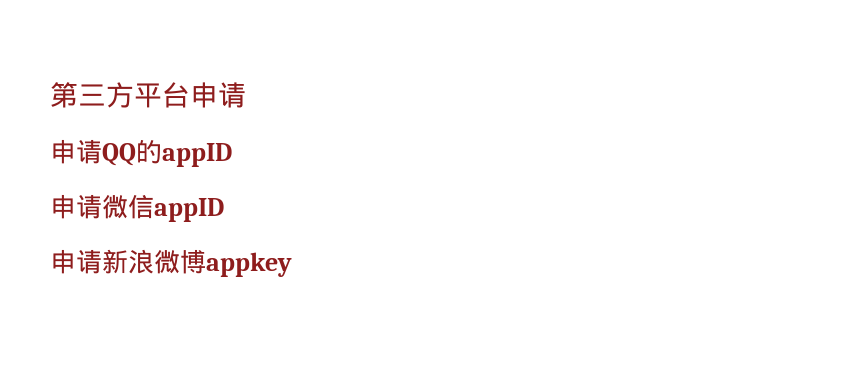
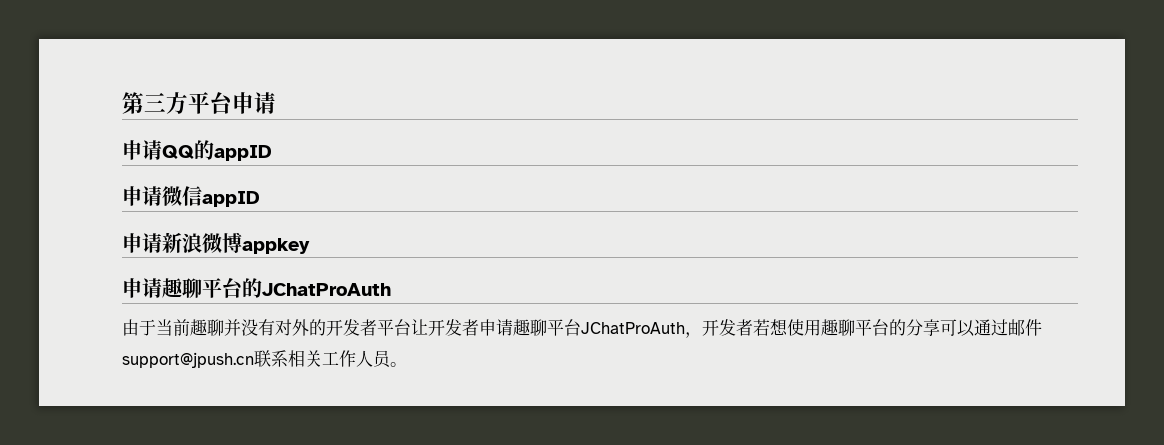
+ 申请趣聊平台的JChatProAuth
+ 由于当前趣聊并没有对外的开发者平台让开发者申请趣聊平台JChatProAuth，开发者若想使用趣聊平台的分享可以通过邮件support@jpush.cn联系相关工作人员。

